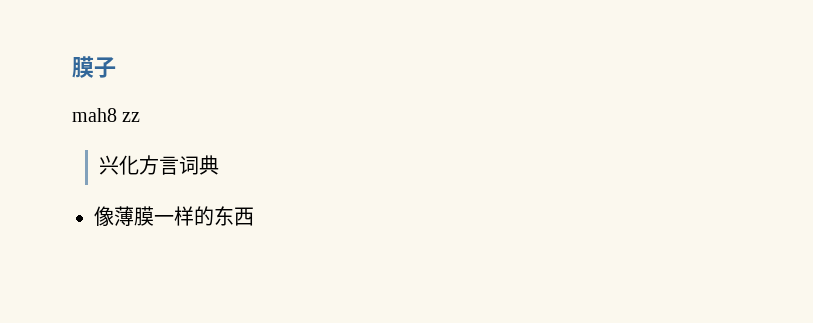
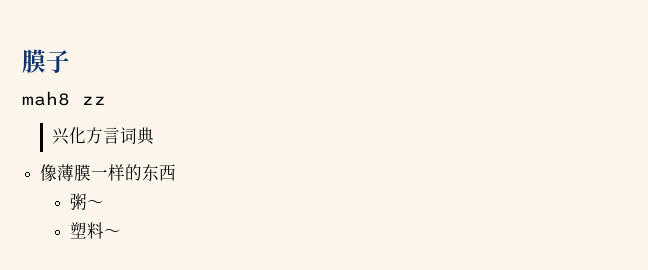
+ 粥～
+ 塑料～

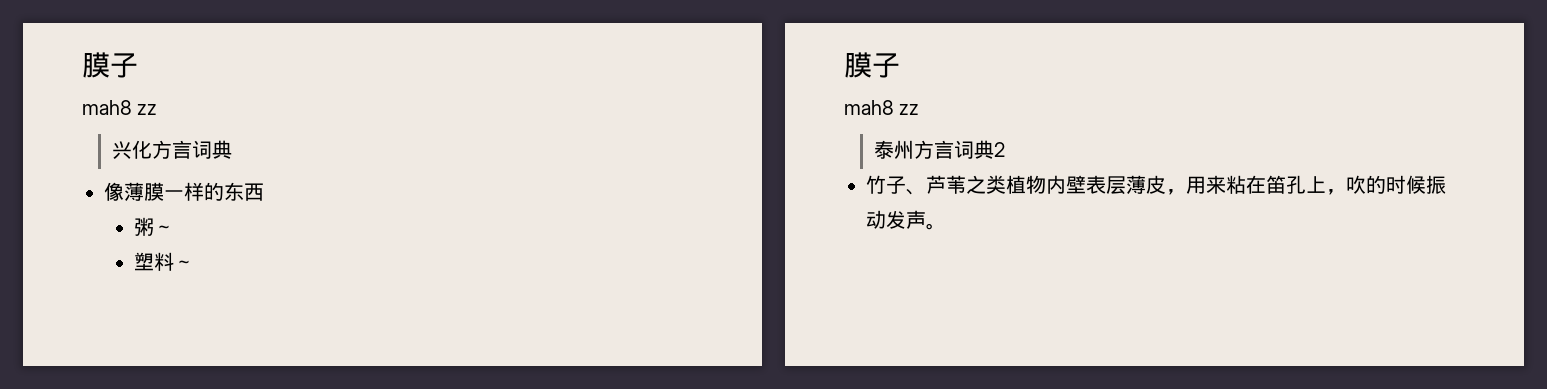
  塑料～
+ 膜子
+ mah8 zz
+ 泰州方言词典2
+ 竹子、芦苇之类植物内壁表层薄皮，用来粘在笛孔上，吹的时候振动发声。

